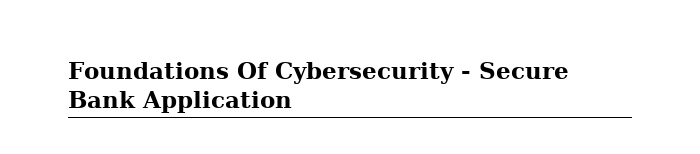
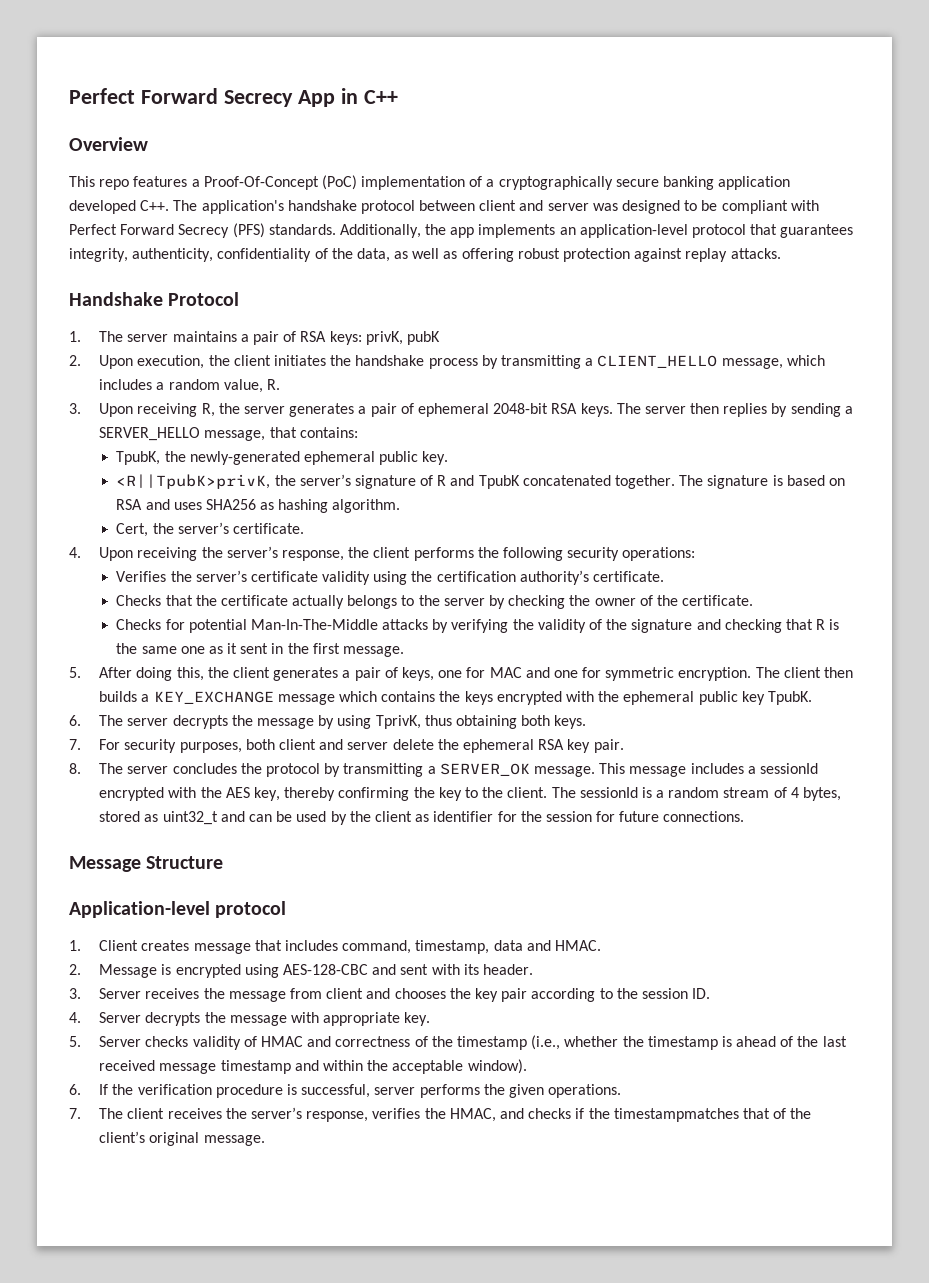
- Foundations Of Cybersecurity - Secure Bank Application
+ Perfect Forward Secrecy App in C++
+ Overview
+ This repo features a Proof-Of-Concept (PoC) implementation of a cryptographically secure banking application developed C++. The application's handshake protocol between client and server was designed to be compliant with Perfect Forward Secrecy (PFS) standards. Additionally, the app implements an application-level protocol that guarantees integrity, authenticity, confidentiality of the data, as well as offering robust protection against replay attacks.
+ Handshake Protocol
+ 1. The server maintains a pair of RSA keys: privK, pubK
+ 2. Upon execution, the client initiates the handshake process by transmitting a CLIENT_HELLO message, which includes a random value, R.
+ 3. Upon receiving R, the server generates a pair of ephemeral 2048-bit RSA keys. The server then replies by sending a SERVER_HELLO message, that contains:
+ TpubK, the newly-generated ephemeral public key.
+ <R||TpubK>privK, the server’s signature of R and TpubK concatenated together. The signature is based on RSA and uses SHA256 as hashing algorithm.
+ Cert, the server’s certificate.
+ 4. Upon receiving the server’s response, the client performs the following security operations:
+ Verifies the server’s certificate validity using the certification authority’s certificate.
+ Checks that the certificate actually belongs to the server by checking the owner of the certificate.
+ Checks for potential Man-In-The-Middle attacks by verifying the validity of the signature and checking that R is the same one as it sent in the first message.
+ 5. After doing this, the client generates a pair of keys, one for MAC and one for symmetric encryption. The client then builds a KEY_EXCHANGE message which contains the keys encrypted with the ephemeral public key TpubK.
+ 6. The server decrypts the message by using TprivK, thus obtaining both keys.
+ 7. For security purposes, both client and server delete the ephemeral RSA key pair.
+ 8. The server concludes the protocol by transmitting a SERVER_OK message. This message includes a sessionId encrypted with the AES key, thereby confirming the key to the client. The sessionId is a random stream of 4 bytes, stored as uint32_t and can be used by the client as identifier for the session for future connections.
+ Message Structure
+ Application-level protocol
+ 1. Client creates message that includes command, timestamp, data and HMAC.
+ 2. Message is encrypted using AES-128-CBC and sent with its header.
+ 3. Server receives the message from client and chooses the key pair according to the session ID.
+ 4. Server decrypts the message with appropriate key.
+ 5. Server checks validity of HMAC and correctness of the timestamp (i.e., whether the timestamp is ahead of the last received message timestamp and within the acceptable window).
+ 6. If the verification procedure is successful, server performs the given operations.
+ 7. The client receives the server’s response, verifies the HMAC, and checks if the timestampmatches that of the client’s original message.

